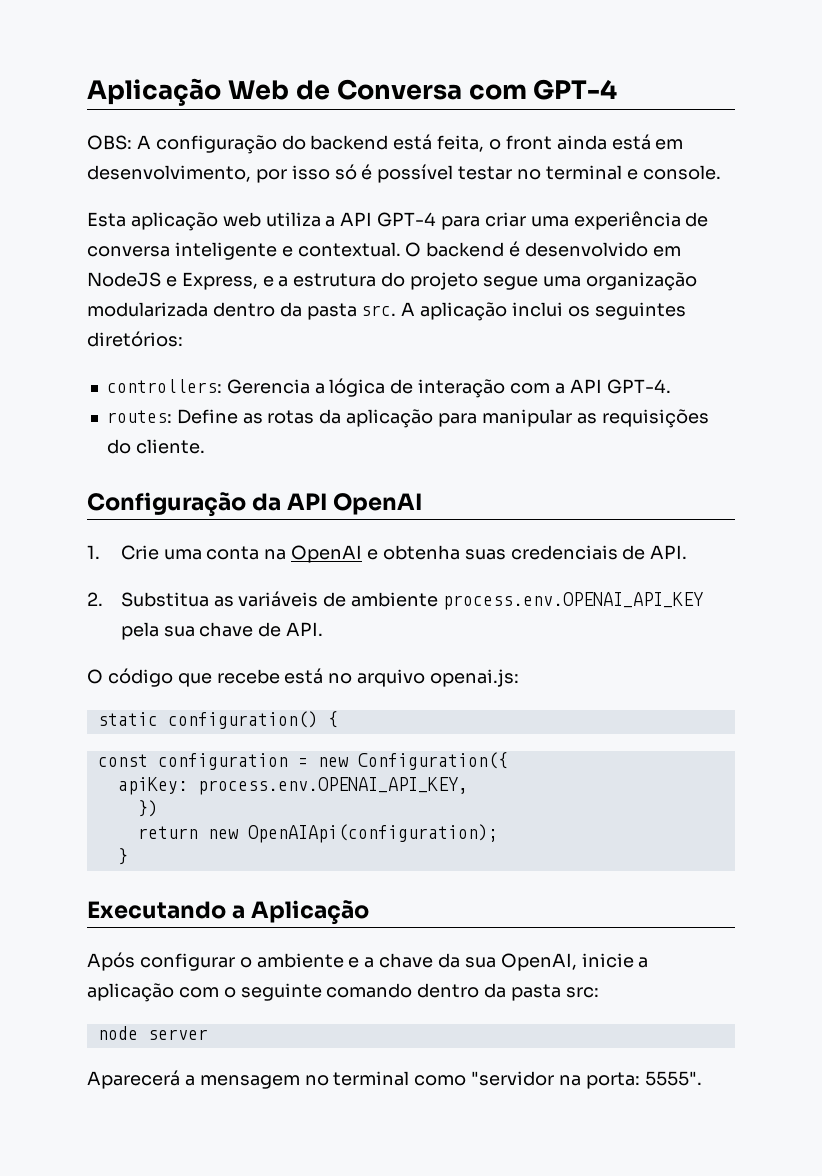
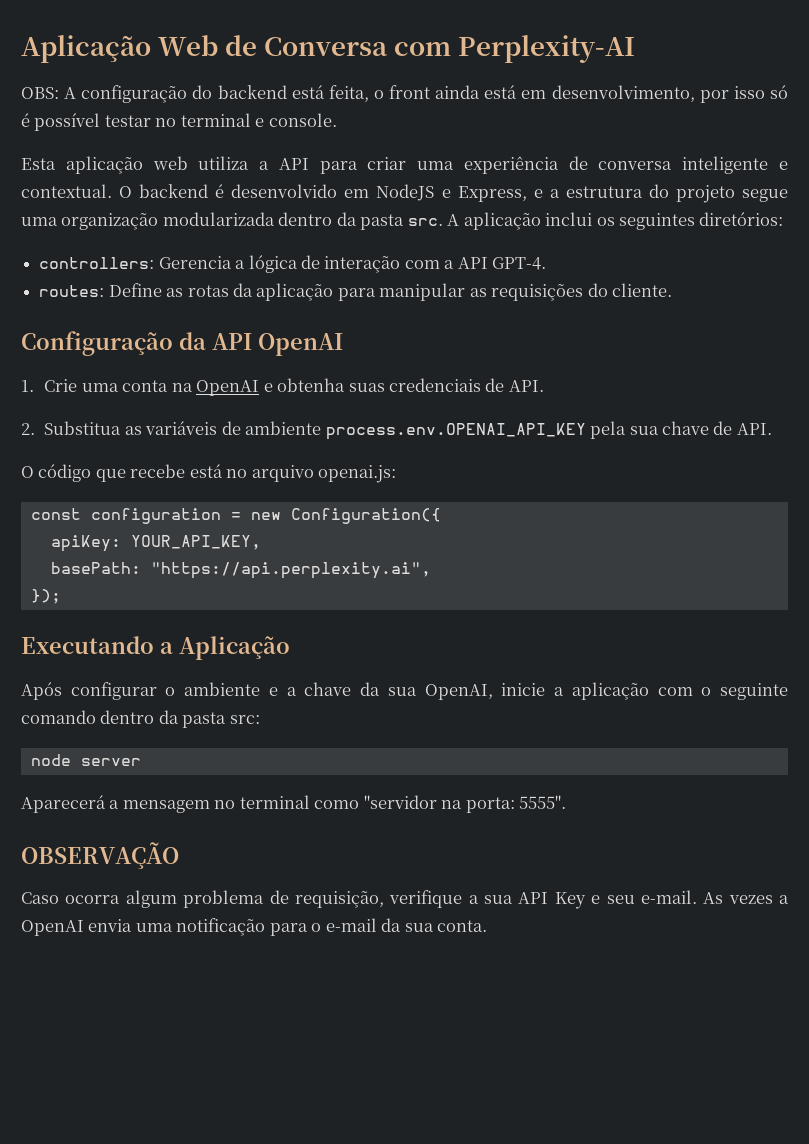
- Aplicação Web de Conversa com GPT-4
+ Aplicação Web de Conversa com Perplexity-AI
- Esta aplicação web utiliza a API GPT-4 para criar uma experiência de conversa inteligente e contextual.
+ Esta aplicação web utiliza a API para criar uma experiência de conversa inteligente e contextual.
- static configuration() {
- apiKey: process.env.OPENAI_API_KEY,
- })
- return new OpenAIApi(configuration);
- }
+ apiKey: YOUR_API_KEY,
+ basePath: "https://api.perplexity.ai",
+ });
+ OBSERVAÇÃO
+ Caso ocorra algum problema de requisição, verifique a sua API Key e seu e-mail. As vezes a OpenAI envia uma notificação para o e-mail da sua conta.

